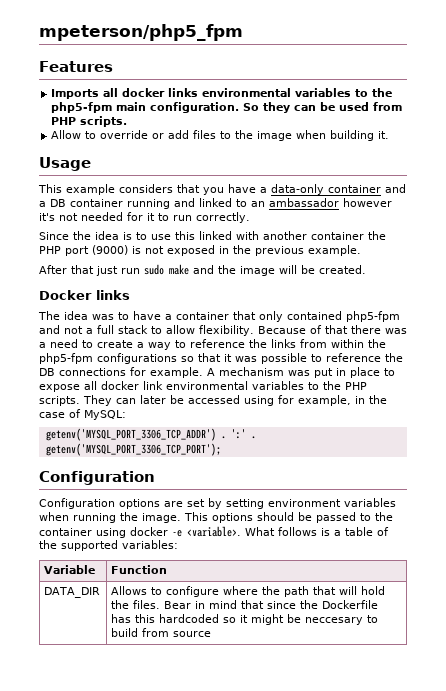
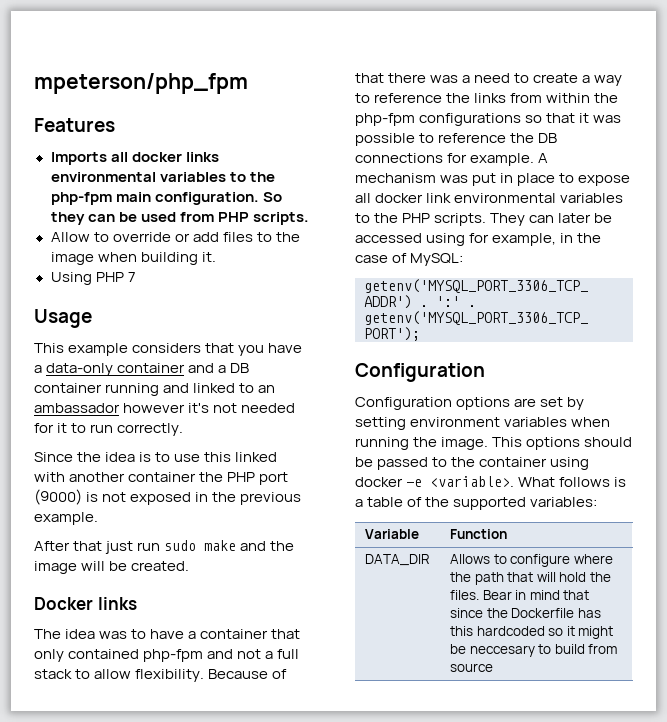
- mpeterson/php5_fpm
+ mpeterson/php_fpm
- Imports all docker links environmental variables to the php5-fpm main configuration.
+ Imports all docker links environmental variables to the php-fpm main configuration.
+ Using PHP 7
- The idea was to have a container that only contained php5-fpm and not a full stack to allow flexibility.
+ The idea was to have a container that only contained php-fpm and not a full stack to allow flexibility.
- Because of that there was a need to create a way to reference the links from within the php5-fpm configurations so that it was possible to reference the DB connections for example.
+ Because of that there was a need to create a way to reference the links from within the php-fpm configurations so that it was possible to reference the DB connections for example.

